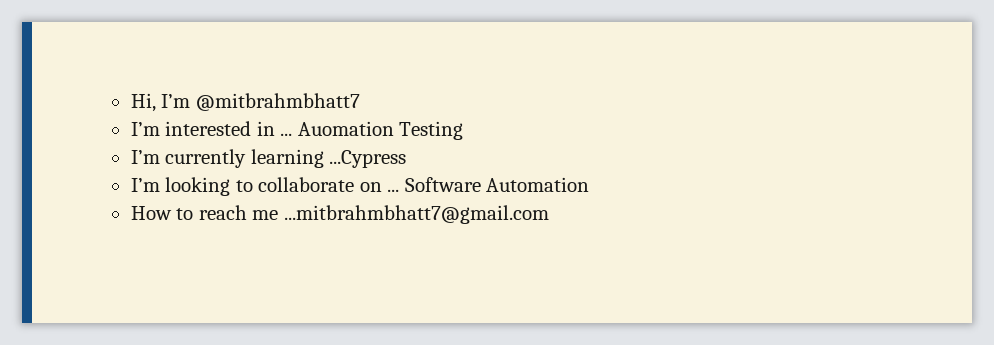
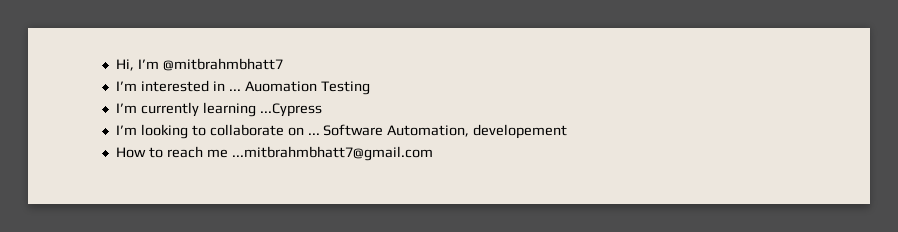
- Software Automation
+ Software Automation, developement

